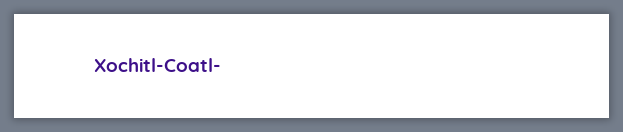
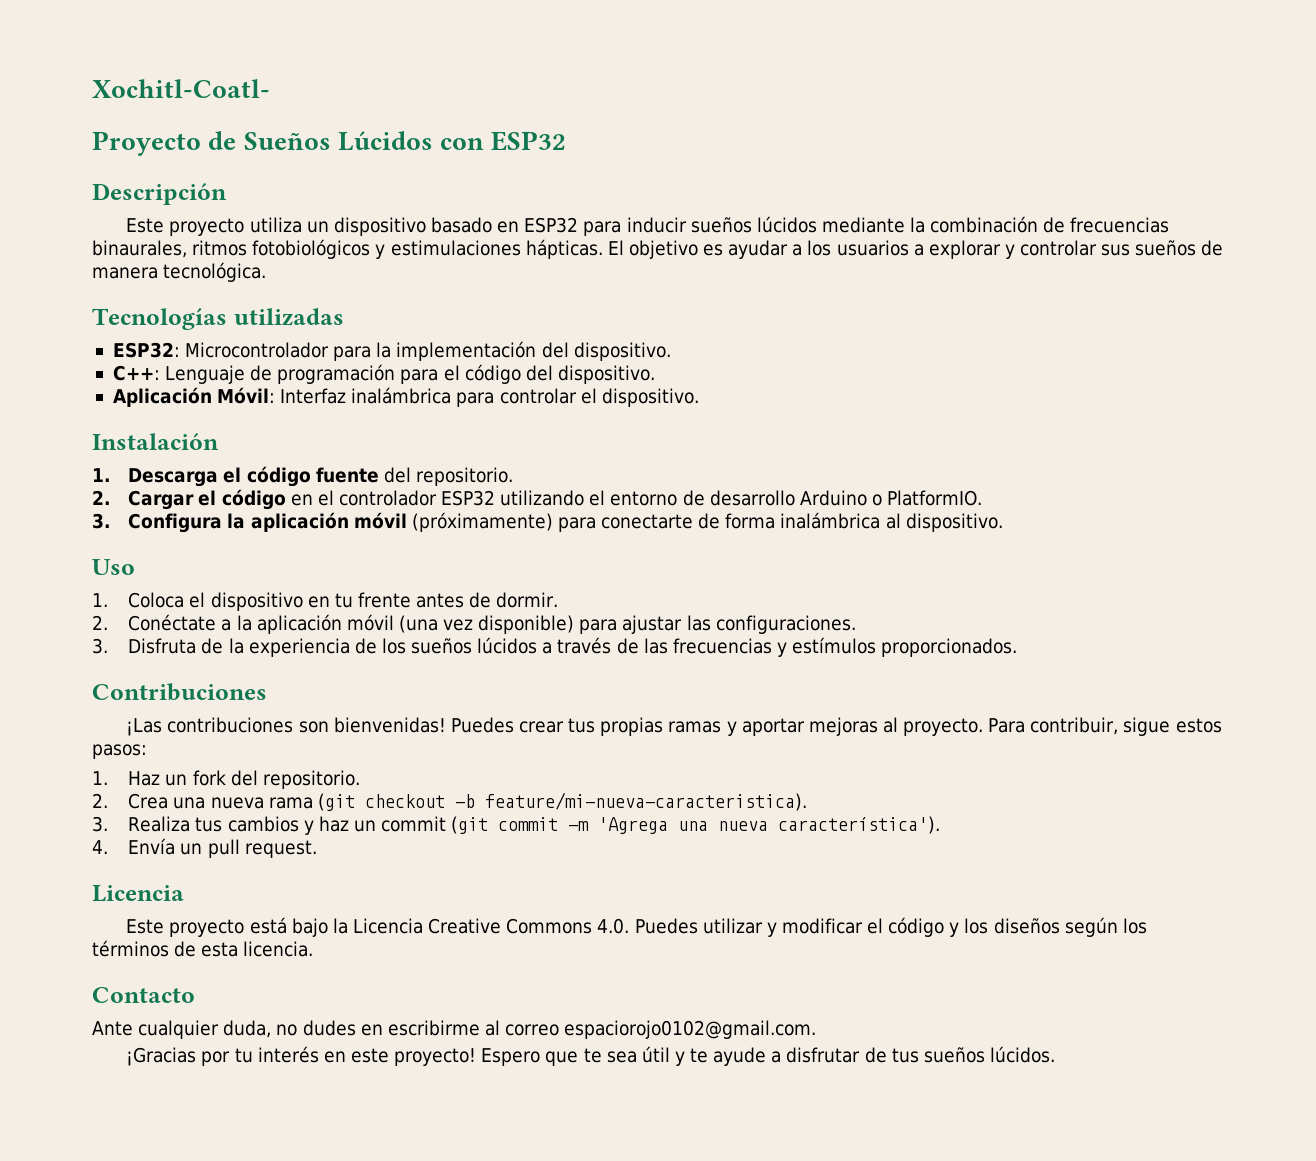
+ Proyecto de Sueños Lúcidos con ESP32
+ Descripción
+ Este proyecto utiliza un dispositivo basado en ESP32 para inducir sueños lúcidos mediante la combinación de frecuencias binaurales, ritmos fotobiológicos y estimulaciones hápticas. El objetivo es ayudar a los usuarios a explorar y controlar sus sueños de manera tecnológica.
+ Tecnologías utilizadas
+ ESP32: Microcontrolador para la implementación del dispositivo.
+ C++: Lenguaje de programación para el código del dispositivo.
+ Aplicación Móvil: Interfaz inalámbrica para controlar el dispositivo.
+ Instalación
+ 1. Descarga el código fuente del repositorio.
+ 2. Cargar el código en el controlador ESP32 utilizando el entorno de desarrollo Arduino o PlatformIO.
+ 3. Configura la aplicación móvil (próximamente) para conectarte de forma inalámbrica al dispositivo.
+ Uso
+ 1. Coloca el dispositivo en tu frente antes de dormir.
+ 2. Conéctate a la aplicación móvil (una vez disponible) para ajustar las configuraciones.
+ 3. Disfruta de la experiencia de los sueños lúcidos a través de las frecuencias y estímulos proporcionados.
+ Contribuciones
+ ¡Las contribuciones son bienvenidas! Puedes crear tus propias ramas y aportar mejoras al proyecto. Para contribuir, sigue estos pasos:
+ 1. Haz un fork del repositorio.
+ 2. Crea una nueva rama (git checkout -b feature/mi-nueva-caracteristica).
+ 3. Realiza tus cambios y haz un commit (git commit -m 'Agrega una nueva característica').
+ 4. Envía un pull request.
+ Licencia
+ Este proyecto está bajo la Licencia Creative Commons 4.0. Puedes utilizar y modificar el código y los diseños según los términos de esta licencia.
+ Contacto
+ Ante cualquier duda, no dudes en escribirme al correo espaciorojo0102@gmail.com.
+ ¡Gracias por tu interés en este proyecto! Espero que te sea útil y te ayude a disfrutar de tus sueños lúcidos.

